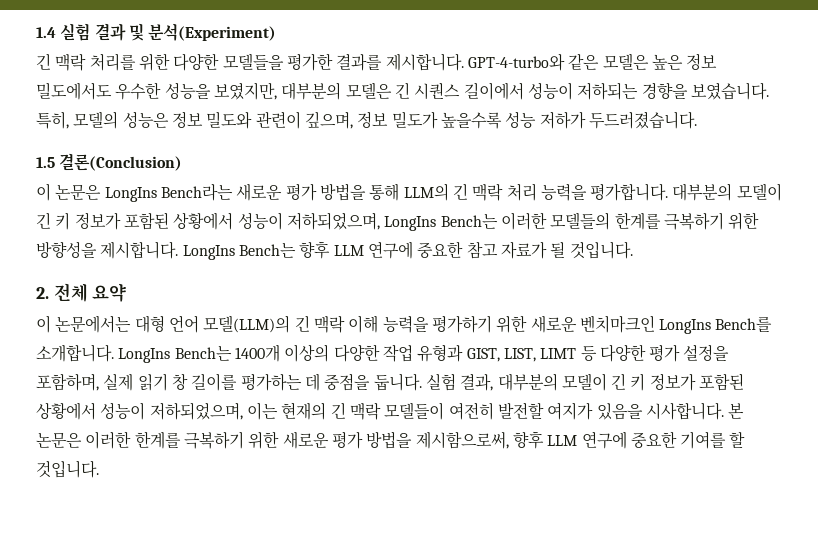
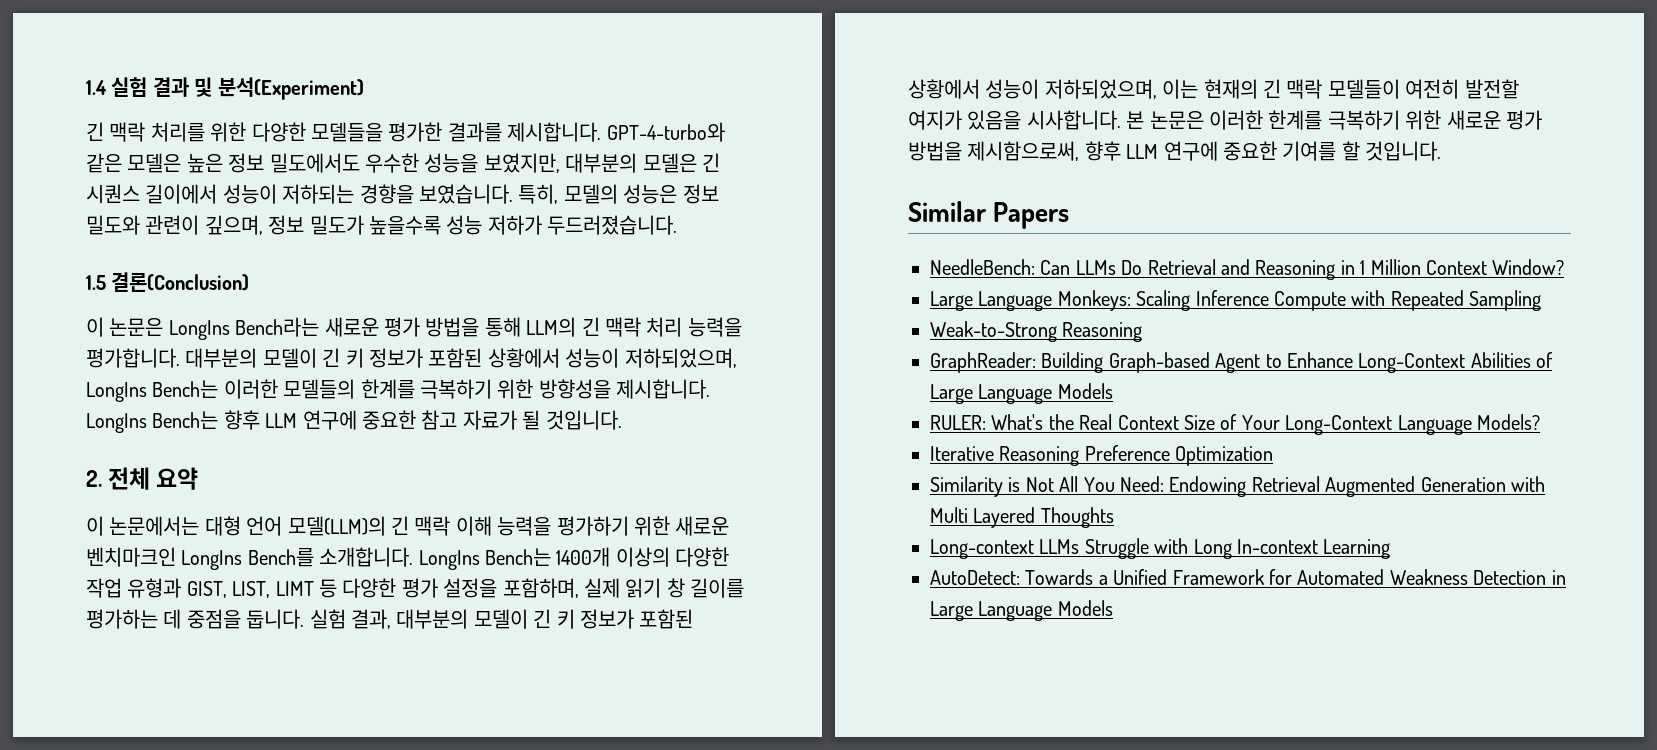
+ Similar Papers
+ NeedleBench: Can LLMs Do Retrieval and Reasoning in 1 Million Context Window?
+ Large Language Monkeys: Scaling Inference Compute with Repeated Sampling
+ Weak-to-Strong Reasoning
+ GraphReader: Building Graph-based Agent to Enhance Long-Context Abilities of Large Language Models
+ RULER: What's the Real Context Size of Your Long-Context Language Models?
+ Iterative Reasoning Preference Optimization
+ Similarity is Not All You Need: Endowing Retrieval Augmented Generation with Multi Layered Thoughts
+ Long-context LLMs Struggle with Long In-context Learning
+ AutoDetect: Towards a Unified Framework for Automated Weakness Detection in Large Language Models

